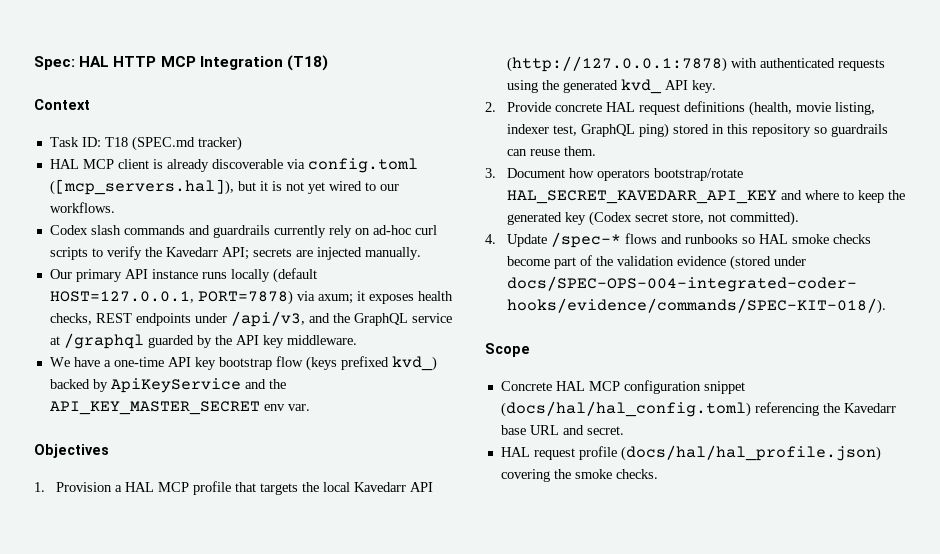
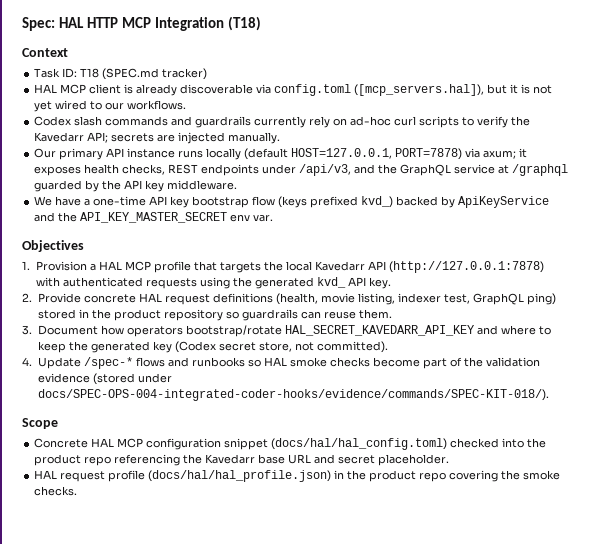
- 2. Provide concrete HAL request definitions (health, movie listing, indexer test, GraphQL ping) stored in this repository so guardrails can reuse them.
+ 2. Provide concrete HAL request definitions (health, movie listing, indexer test, GraphQL ping) stored in the product repository so guardrails can reuse them.
- Concrete HAL MCP configuration snippet (docs/hal/hal_config.toml) referencing the Kavedarr base URL and secret.
+ Concrete HAL MCP configuration snippet (docs/hal/hal_config.toml) checked into the product repo referencing the Kavedarr base URL and secret placeholder.
- HAL request profile (docs/hal/hal_profile.json) covering the smoke checks.
+ HAL request profile (docs/hal/hal_profile.json) in the product repo covering the smoke checks.

